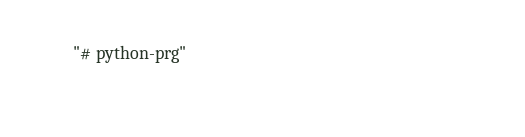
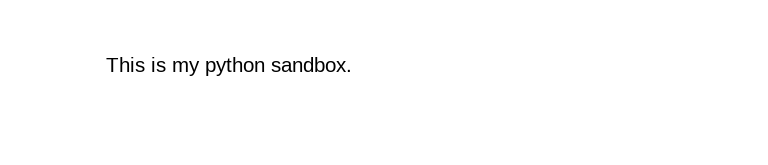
- "# python-prg"
+ This is my python sandbox.

